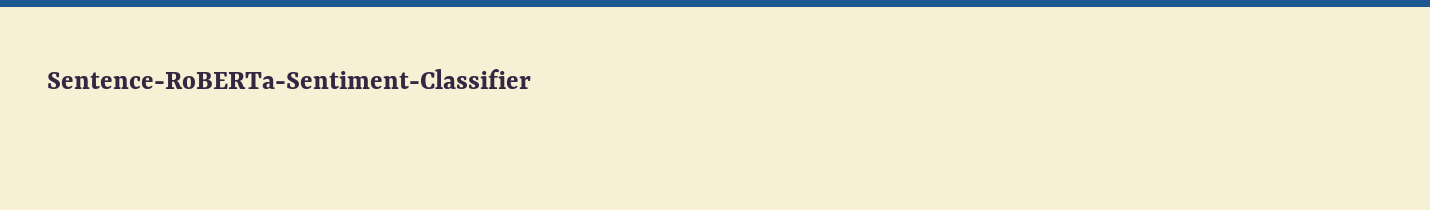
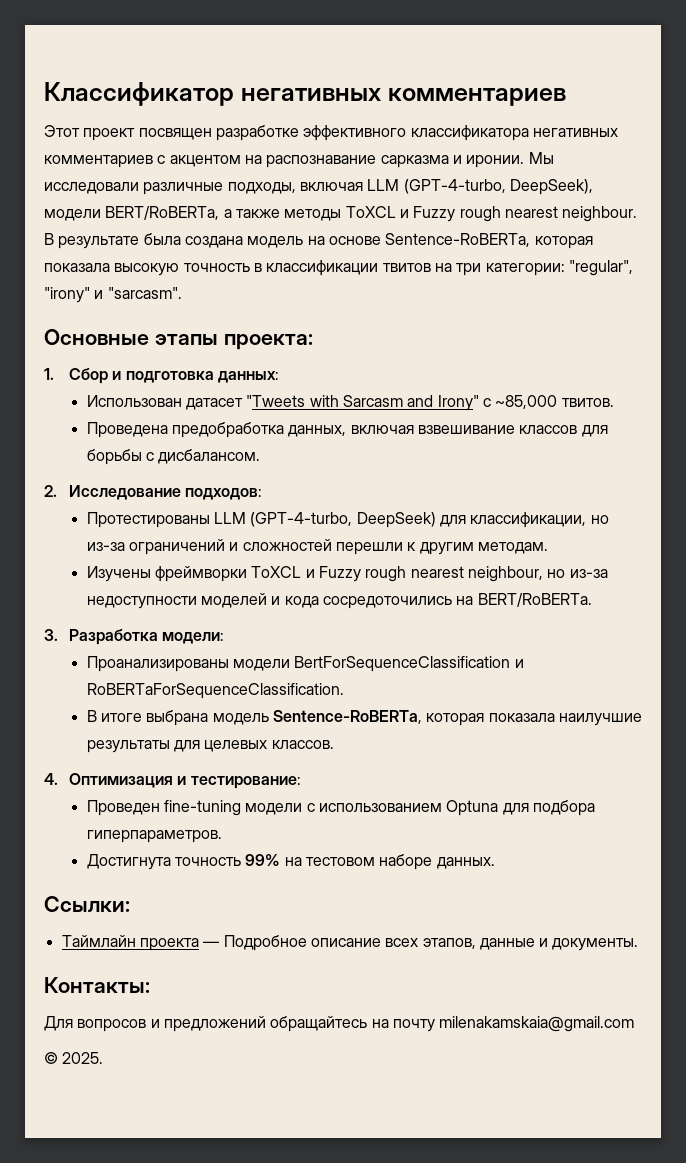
- Sentence-RoBERTa-Sentiment-Classifier
+ Классификатор негативных комментариев
+ Этот проект посвящен разработке эффективного классификатора негативных комментариев с акцентом на распознавание сарказма и иронии. Мы исследовали различные подходы, включая LLM (GPT-4-turbo, DeepSeek), модели BERT/RoBERTa, а также методы ToXCL и Fuzzy rough nearest neighbour. В результате была создана модель на основе Sentence-RoBERTa, которая показала высокую точность в классификации твитов на три категории: "regular", "irony" и "sarcasm".
+ Основные этапы проекта:
+ 1. Сбор и подготовка данных:
+ Использован датасет "Tweets with Sarcasm and Irony" с ~85,000 твитов.
+ Проведена предобработка данных, включая взвешивание классов для борьбы с дисбалансом.
+ 2. Исследование подходов:
+ Протестированы LLM (GPT-4-turbo, DeepSeek) для классификации, но из-за ограничений и сложностей перешли к другим методам.
+ Изучены фреймворки ToXCL и Fuzzy rough nearest neighbour, но из-за недоступности моделей и кода сосредоточились на BERT/RoBERTa.
+ 3. Разработка модели:
+ Проанализированы модели BertForSequenceClassification и RoBERTaForSequenceClassification.
+ В итоге выбрана модель Sentence-RoBERTa, которая показала наилучшие результаты для целевых классов.
+ 4. Оптимизация и тестирование:
+ Проведен fine-tuning модели с использованием Optuna для подбора гиперпараметров.
+ Достигнута точность 99% на тестовом наборе данных.
+ Ссылки:
+ Таймлайн проекта — Подробное описание всех этапов, данные и документы.
+ Контакты:
+ Для вопросов и предложений обращайтесь на почту milenakamskaia@gmail.com
+ © 2025.

